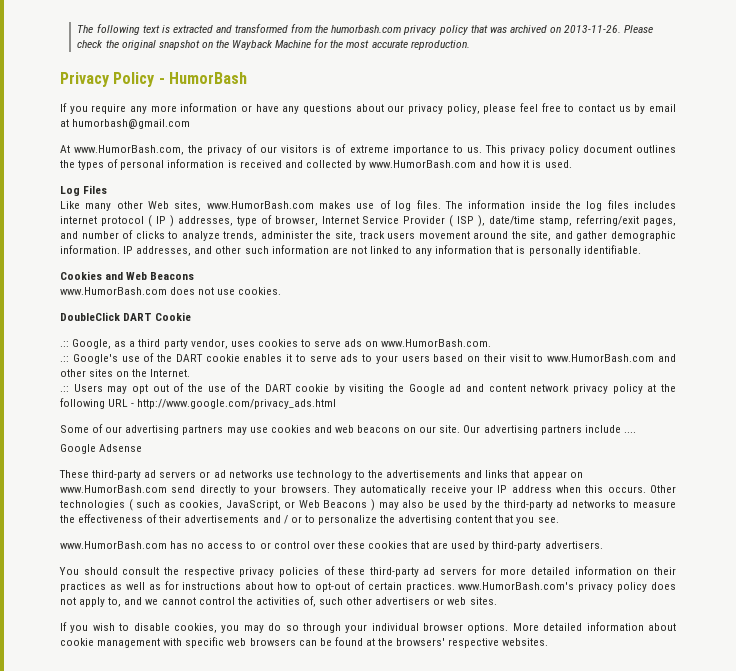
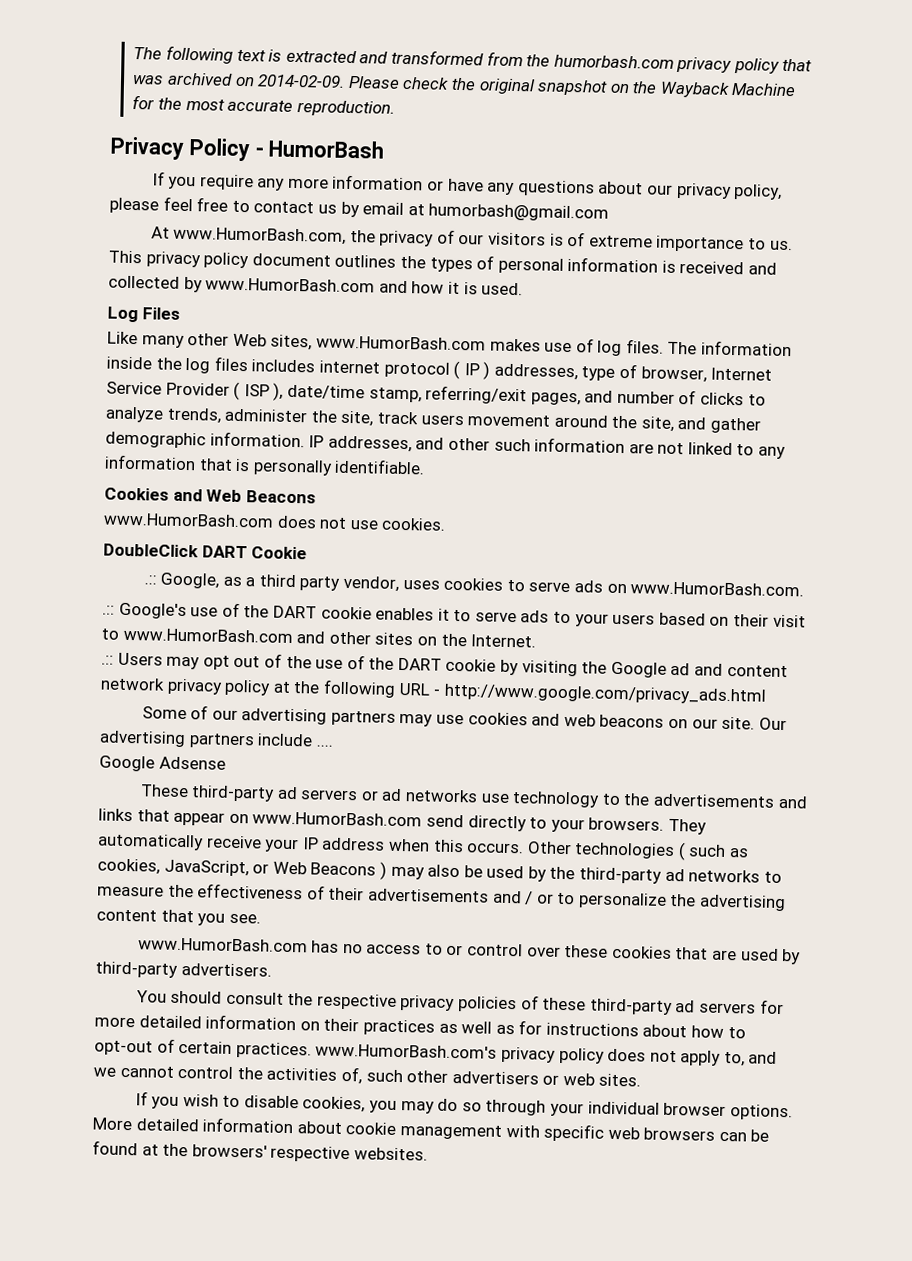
- The following text is extracted and transformed from the humorbash.com privacy policy that was archived on 2013-11-26.
+ The following text is extracted and transformed from the humorbash.com privacy policy that was archived on 2014-02-09.

